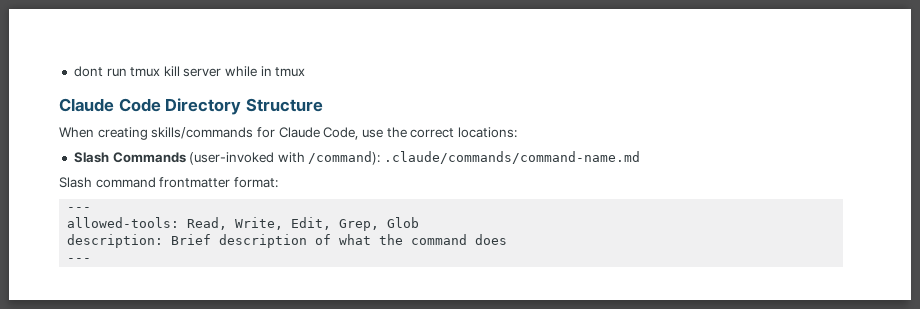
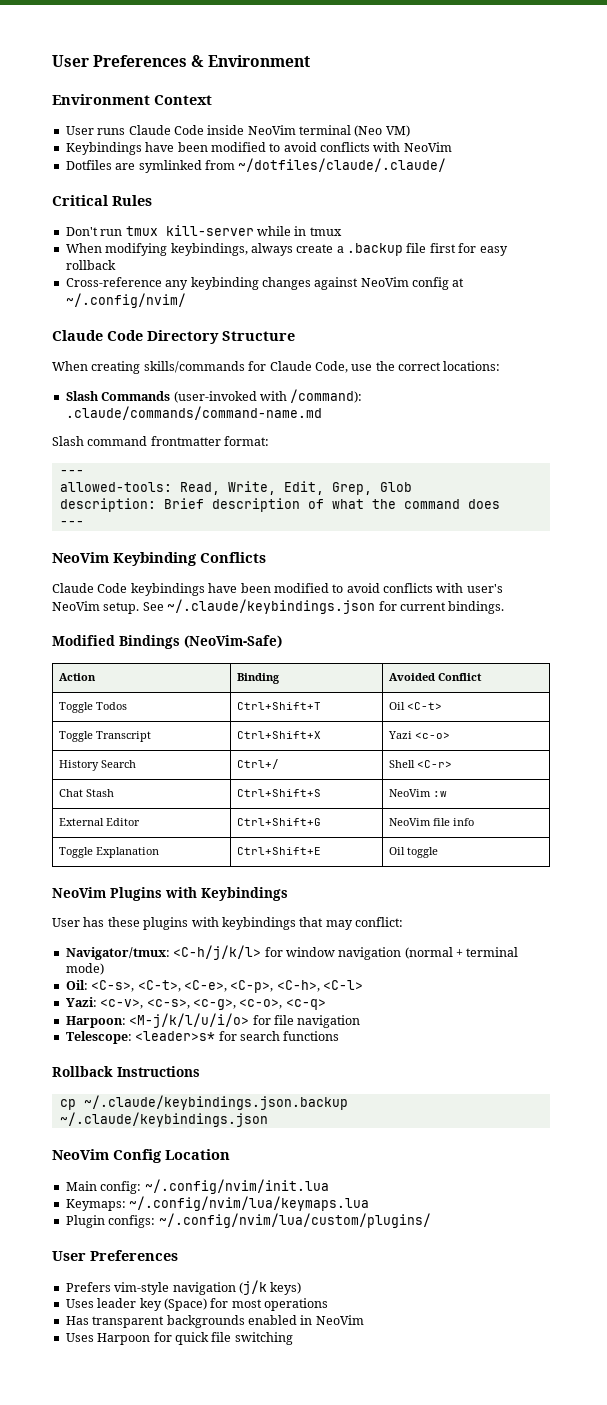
- dont run tmux kill server while in tmux
+ User Preferences & Environment
+ Environment Context
+ User runs Claude Code inside NeoVim terminal (Neo VM)
+ Keybindings have been modified to avoid conflicts with NeoVim
+ Dotfiles are symlinked from ~/dotfiles/claude/.claude/
+ Critical Rules
+ Don't run tmux kill-server while in tmux
+ When modifying keybindings, always create a .backup file first for easy rollback
+ Cross-reference any keybinding changes against NeoVim config at ~/.config/nvim/
+ NeoVim Keybinding Conflicts
+ Claude Code keybindings have been modified to avoid conflicts with user's NeoVim setup. See ~/.claude/keybindings.json for current bindings.
+ Modified Bindings (NeoVim-Safe)
+ Action | Binding | Avoided Conflict
+ Toggle Todos | Ctrl+Shift+T | Oil <C-t>
+ Toggle Transcript | Ctrl+Shift+X | Yazi <c-o>
+ History Search | Ctrl+/ | Shell <C-r>
+ Chat Stash | Ctrl+Shift+S | NeoVim :w
+ External Editor | Ctrl+Shift+G | NeoVim file info
+ Toggle Explanation | Ctrl+Shift+E | Oil toggle
+ NeoVim Plugins with Keybindings
+ User has these plugins with keybindings that may conflict:
+ Navigator/tmux: <C-h/j/k/l> for window navigation (normal + terminal mode)
+ Oil: <C-s>, <C-t>, <C-e>, <C-p>, <C-h>, <C-l>
+ Yazi: <c-v>, <c-s>, <c-g>, <c-o>, <c-q>
+ Harpoon: <M-j/k/l/u/i/o> for file navigation
+ Telescope: <leader>s* for search functions
+ Rollback Instructions
+ cp ~/.claude/keybindings.json.backup ~/.claude/keybindings.json
+ NeoVim Config Location
+ Main config: ~/.config/nvim/init.lua
+ Keymaps: ~/.config/nvim/lua/keymaps.lua
+ Plugin configs: ~/.config/nvim/lua/custom/plugins/
+ User Preferences
+ Prefers vim-style navigation (j/k keys)
+ Uses leader key (Space) for most operations
+ Has transparent backgrounds enabled in NeoVim
+ Uses Harpoon for quick file switching

